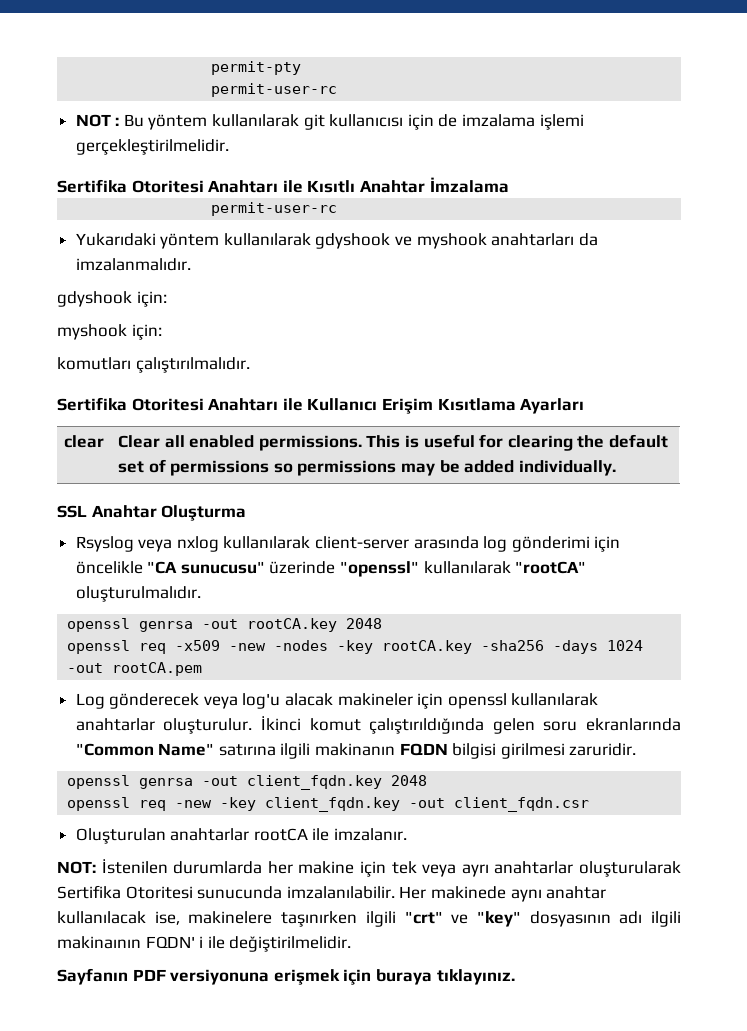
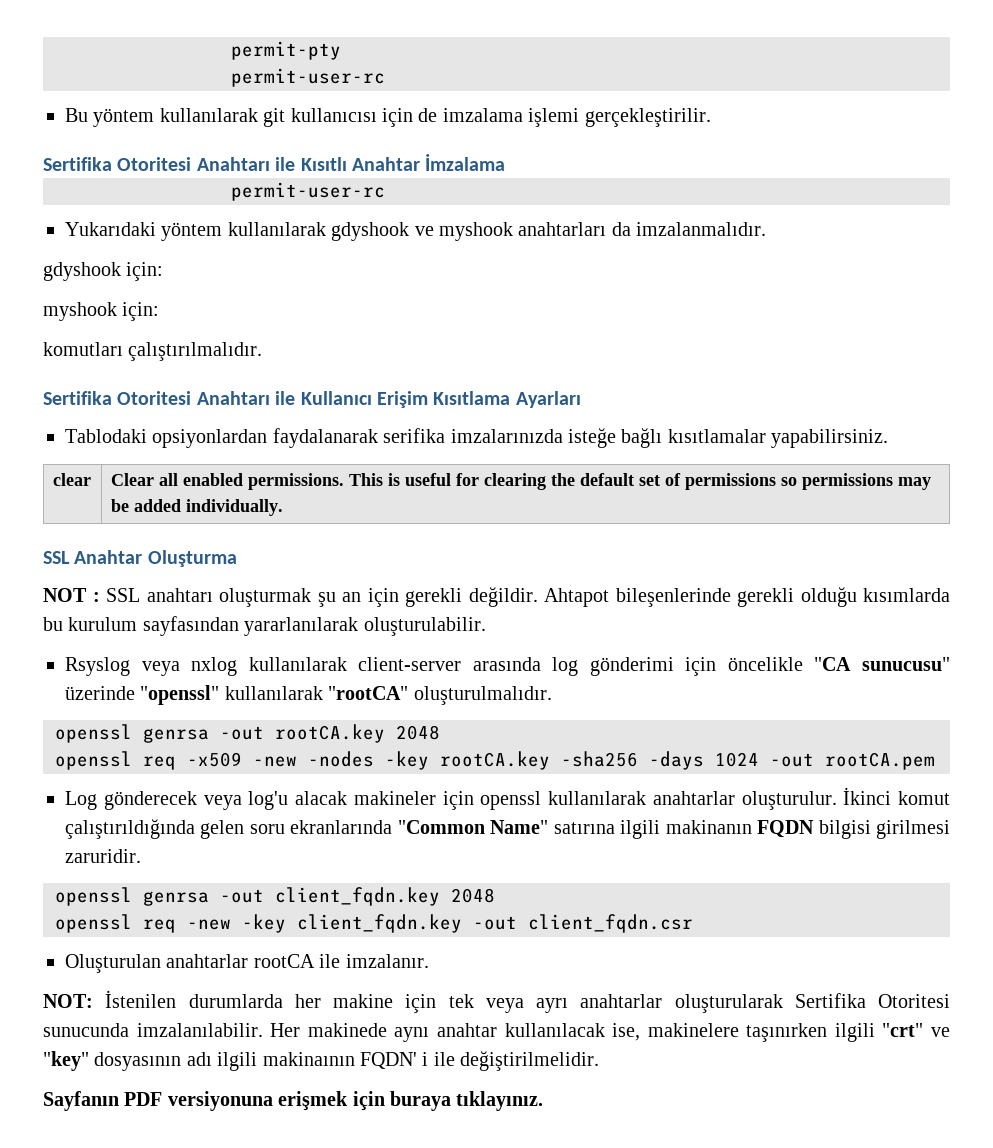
- NOT : Bu yöntem kullanılarak git kullanıcısı için de imzalama işlemi gerçekleştirilmelidir.
+ Bu yöntem kullanılarak git kullanıcısı için de imzalama işlemi gerçekleştirilir.
+ Tablodaki opsiyonlardan faydalanarak serifika imzalarınızda isteğe bağlı kısıtlamalar yapabilirsiniz.
+ NOT : SSL anahtarı oluşturmak şu an için gerekli değildir. Ahtapot bileşenlerinde gerekli olduğu kısımlarda bu kurulum sayfasından yararlanılarak oluşturulabilir.

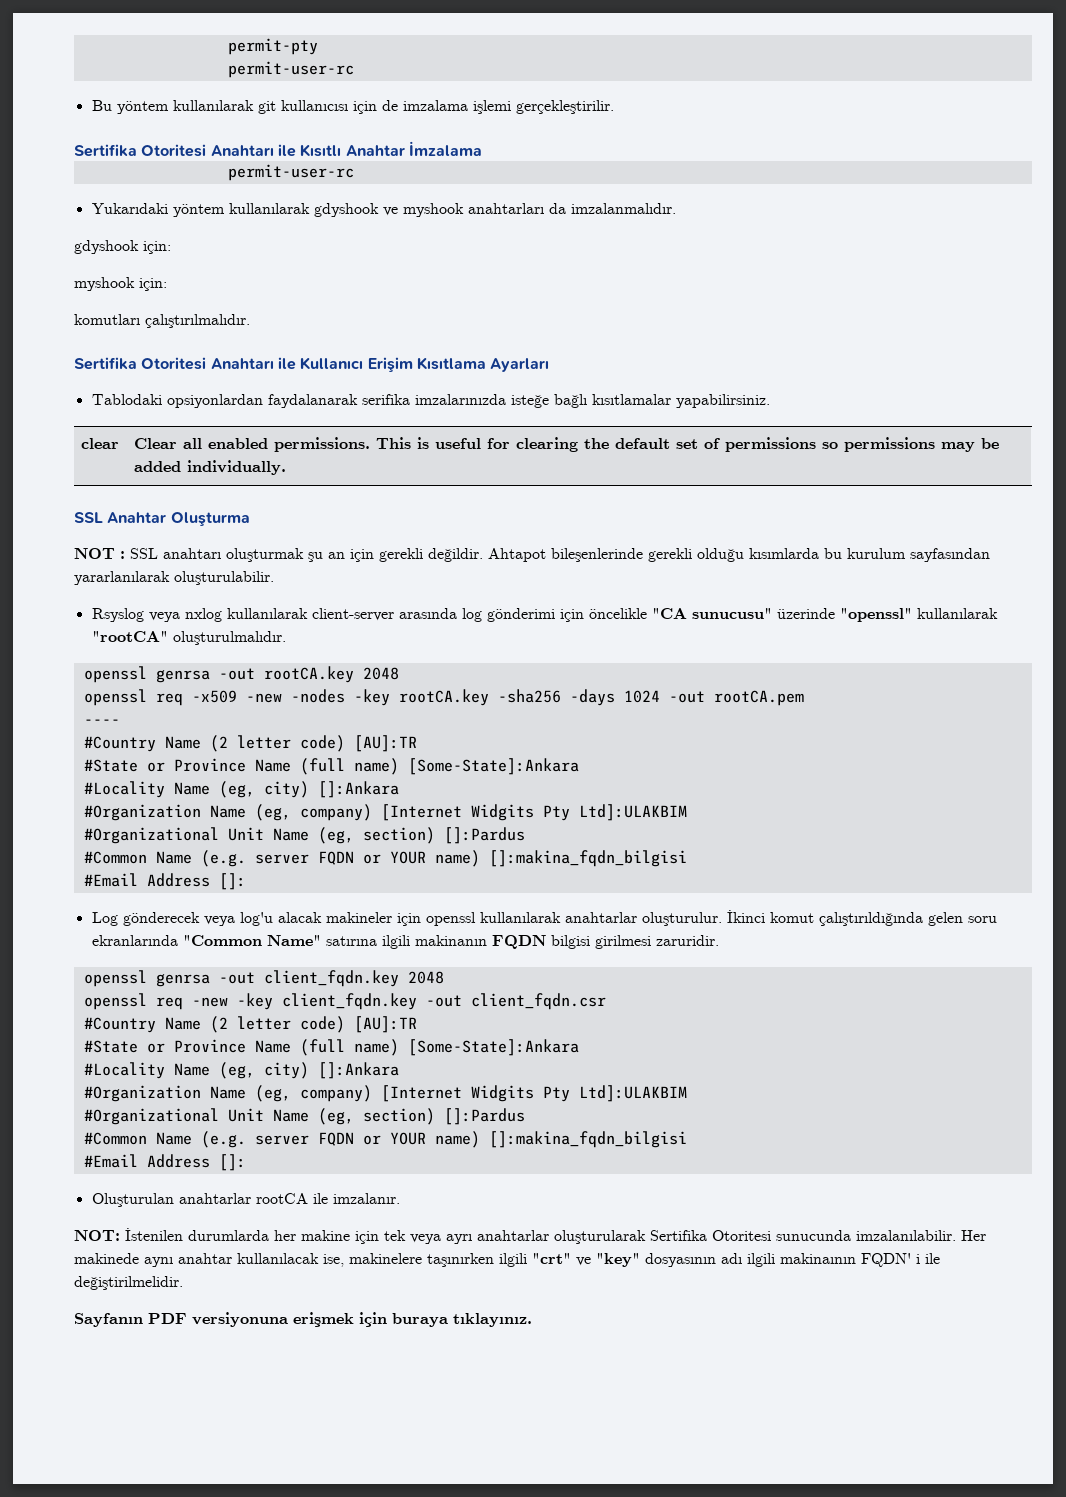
+ ----
+ #Country Name (2 letter code) [AU]:TR
+ #State or Province Name (full name) [Some-State]:Ankara
+ #Locality Name (eg, city) []:Ankara
+ #Organization Name (eg, company) [Internet Widgits Pty Ltd]:ULAKBIM
+ #Organizational Unit Name (eg, section) []:Pardus
+ #Common Name (e.g. server FQDN or YOUR name) []:makina_fqdn_bilgisi
+ #Email Address []:
  openssl req -new -key client_fqdn.key -out client_fqdn.csr
+ #Country Name (2 letter code) [AU]:TR
+ #State or Province Name (full name) [Some-State]:Ankara
+ #Locality Name (eg, city) []:Ankara
+ #Organization Name (eg, company) [Internet Widgits Pty Ltd]:ULAKBIM
+ #Organizational Unit Name (eg, section) []:Pardus
+ #Common Name (e.g. server FQDN or YOUR name) []:makina_fqdn_bilgisi
+ #Email Address []:

